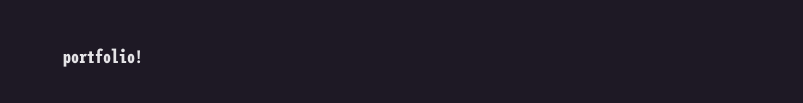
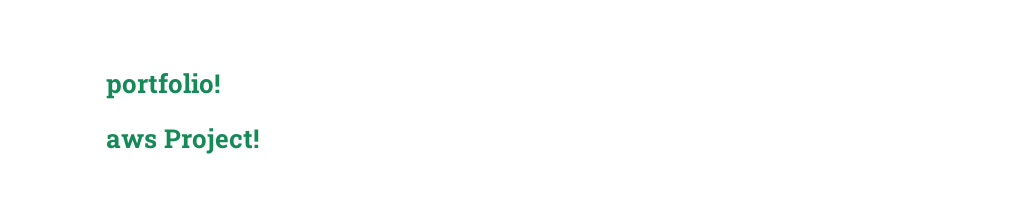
+ aws Project!

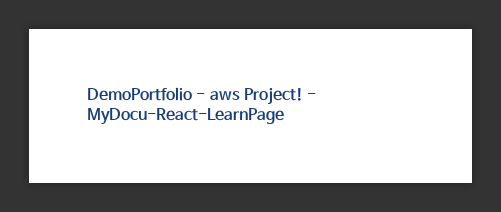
- portfolio!
- aws Project!
+ DemoPortfolio - aws Project! - MyDocu-React-LearnPage

